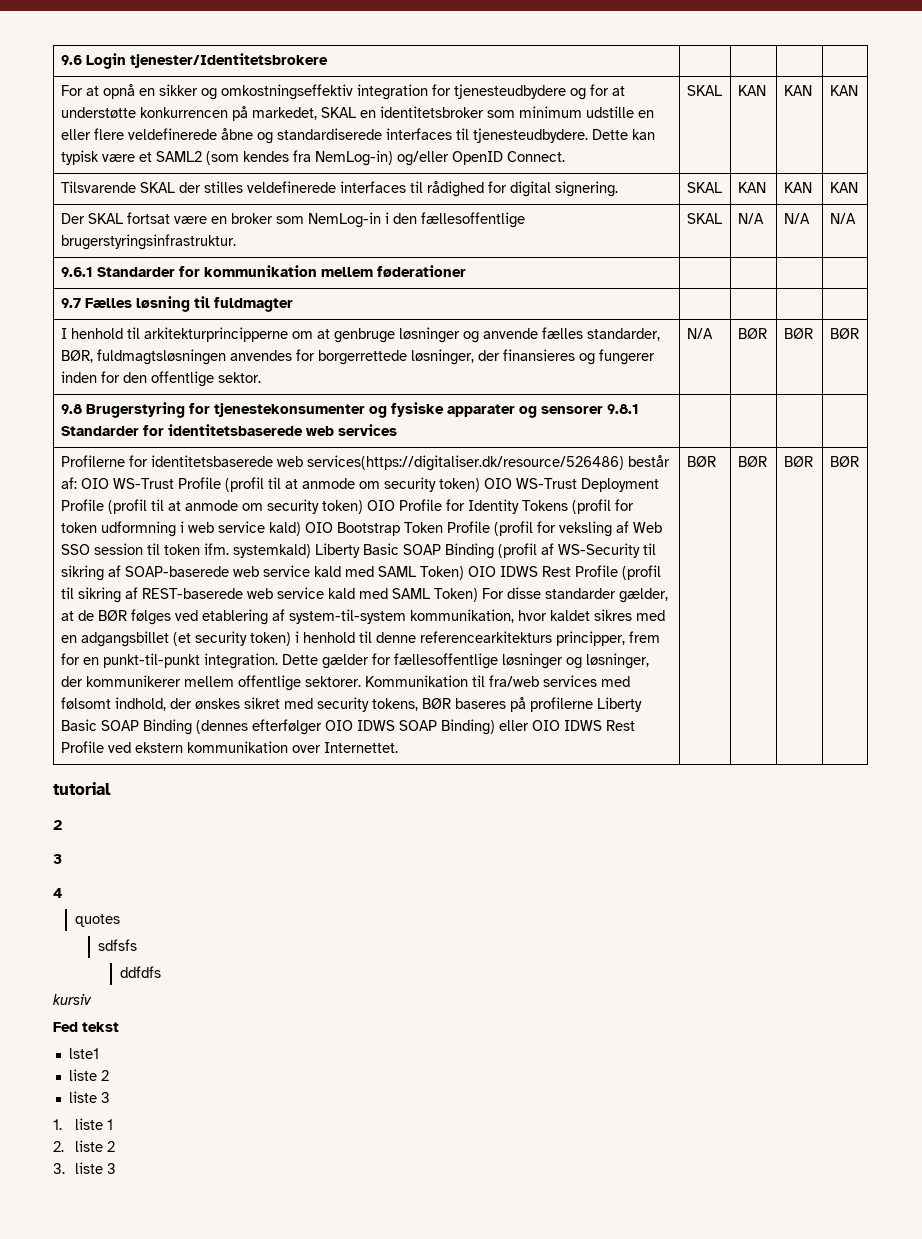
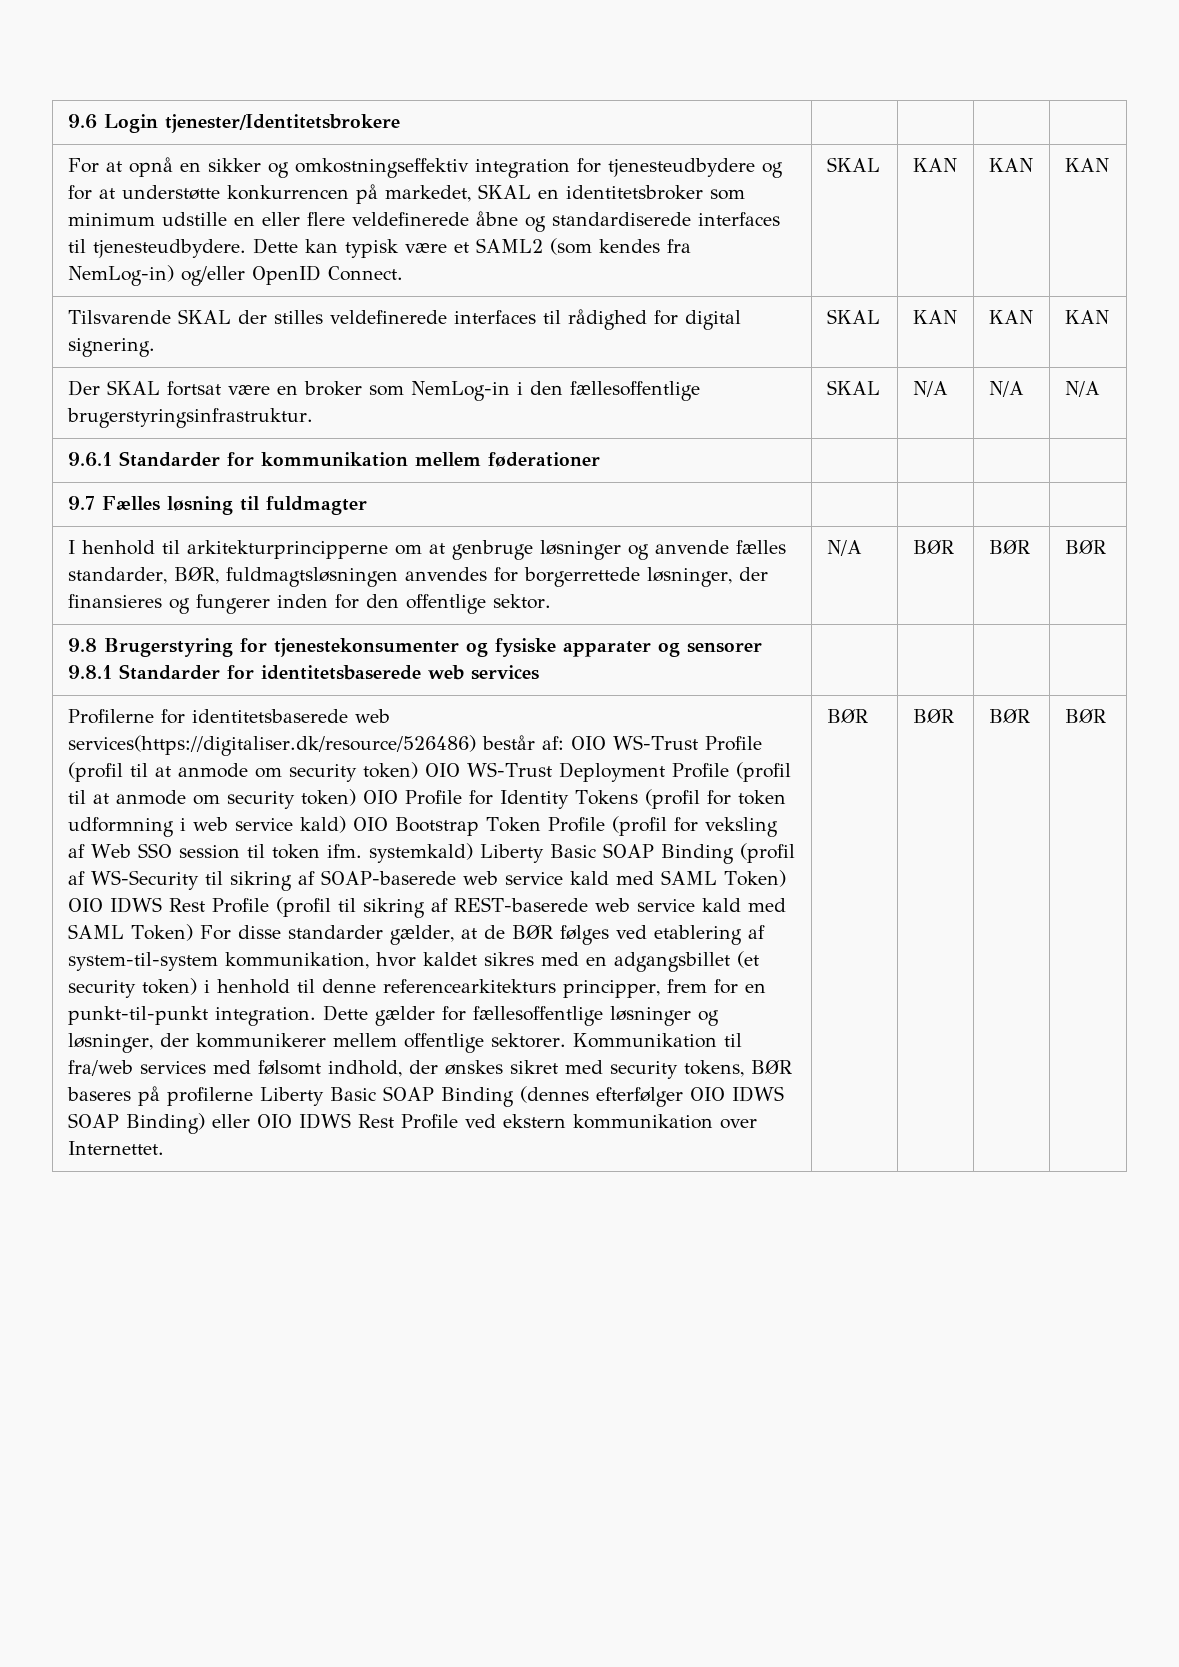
- tutorial
- 2
- 3
- 4
- quotes
- sdfsfs
- ddfdfs
- kursiv
- Fed tekst
- lste1
- liste 2
- liste 3
- 1. liste 1
- 2. liste 2
- 3. liste 3

